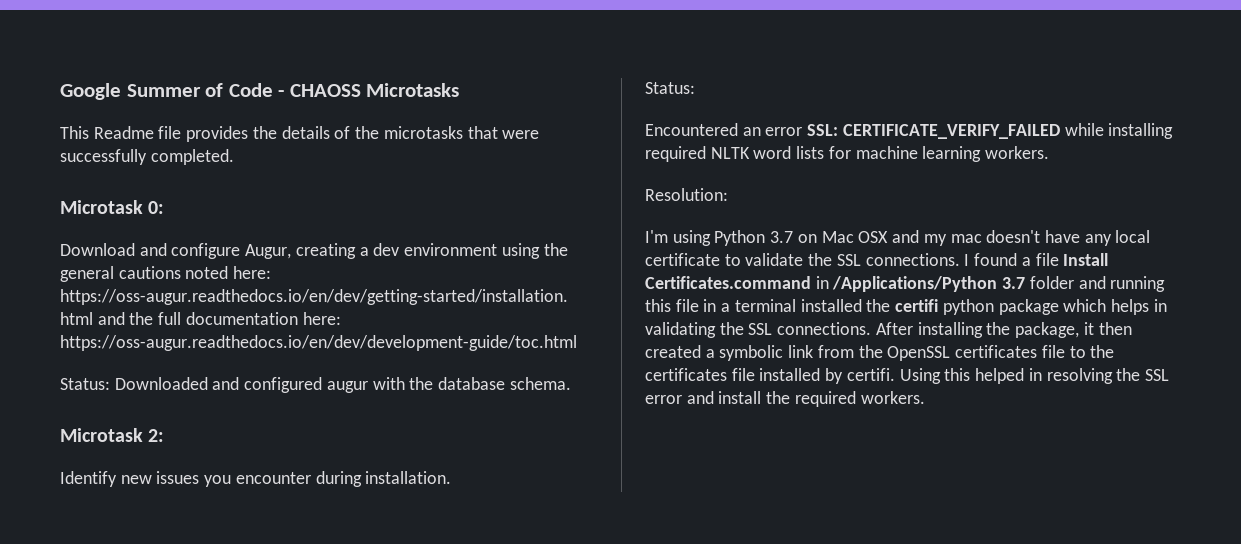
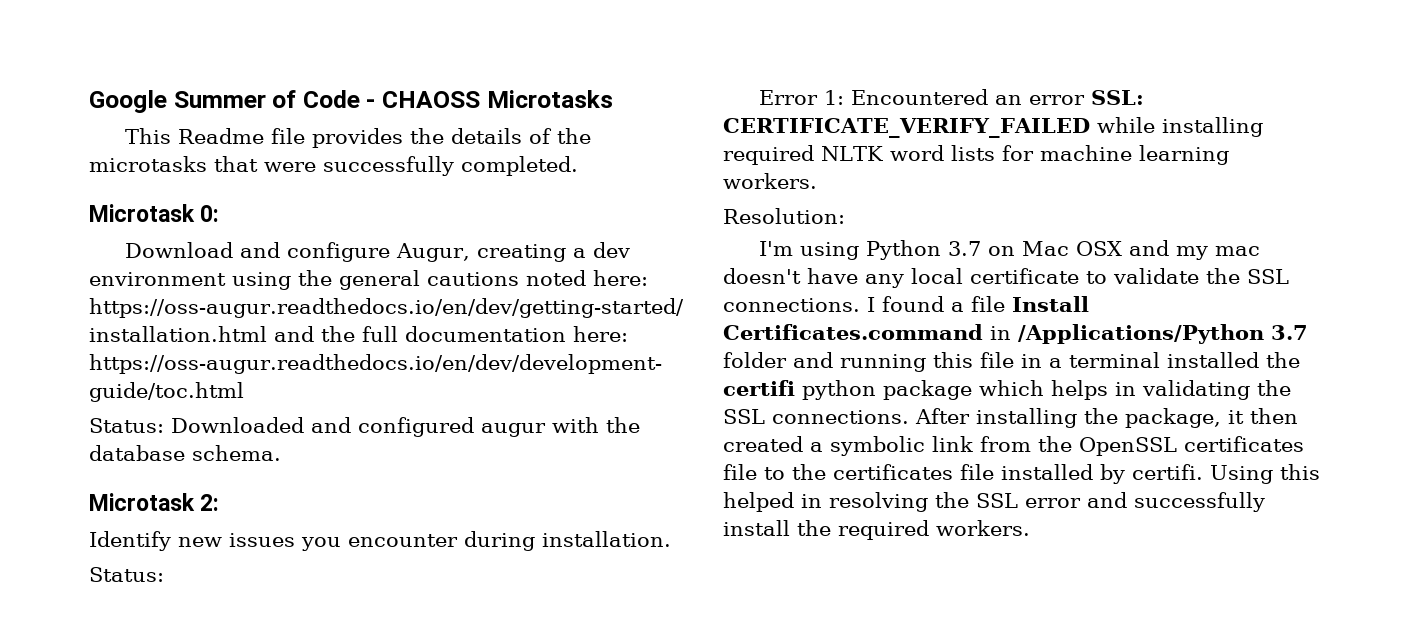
- Encountered an error SSL: CERTIFICATE_VERIFY_FAILED while installing required NLTK word lists for machine learning workers.
+ Error 1: Encountered an error SSL: CERTIFICATE_VERIFY_FAILED while installing required NLTK word lists for machine learning workers.
- Using this helped in resolving the SSL error and install the required workers.
+ Using this helped in resolving the SSL error and successfully install the required workers.

